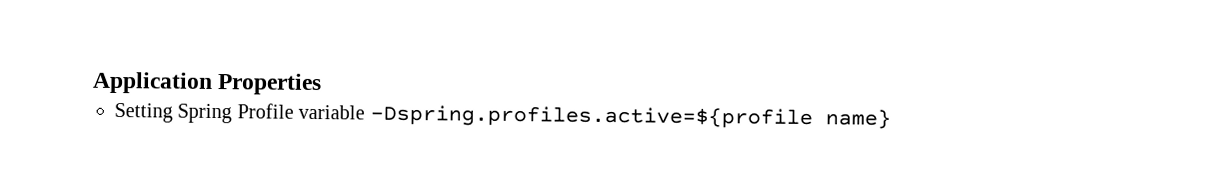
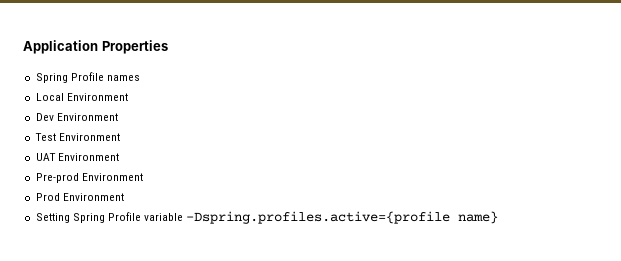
+ Spring Profile names
+ Local Environment
+ Dev Environment
+ Test Environment
+ UAT Environment
+ Pre-prod Environment
+ Prod Environment
- Setting Spring Profile variable -Dspring.profiles.active=${profile name}
+ Setting Spring Profile variable -Dspring.profiles.active={profile name}

